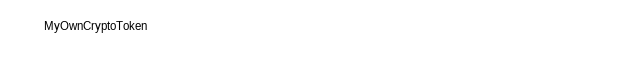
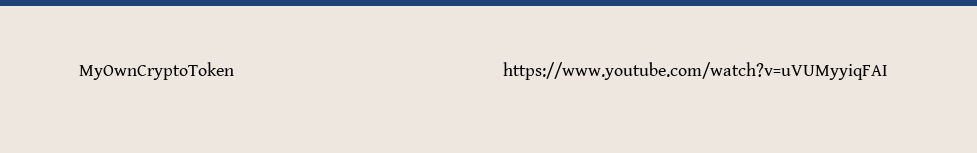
- MyOwnCryptoToken
+ MyOwnCryptoToken https://www.youtube.com/watch?v=uVUMyyiqFAI

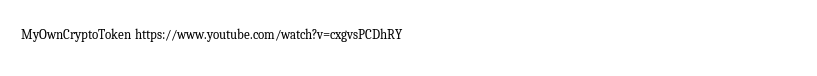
- MyOwnCryptoToken https://www.youtube.com/watch?v=uVUMyyiqFAI
+ MyOwnCryptoToken https://www.youtube.com/watch?v=cxgvsPCDhRY

